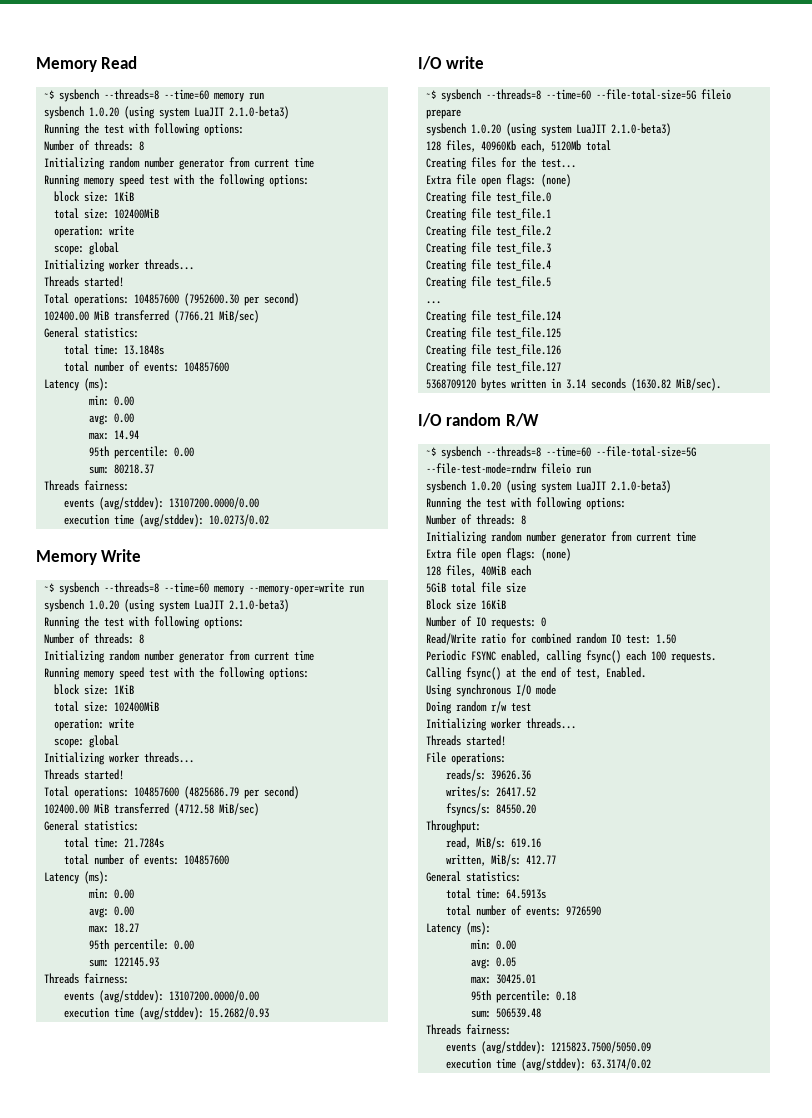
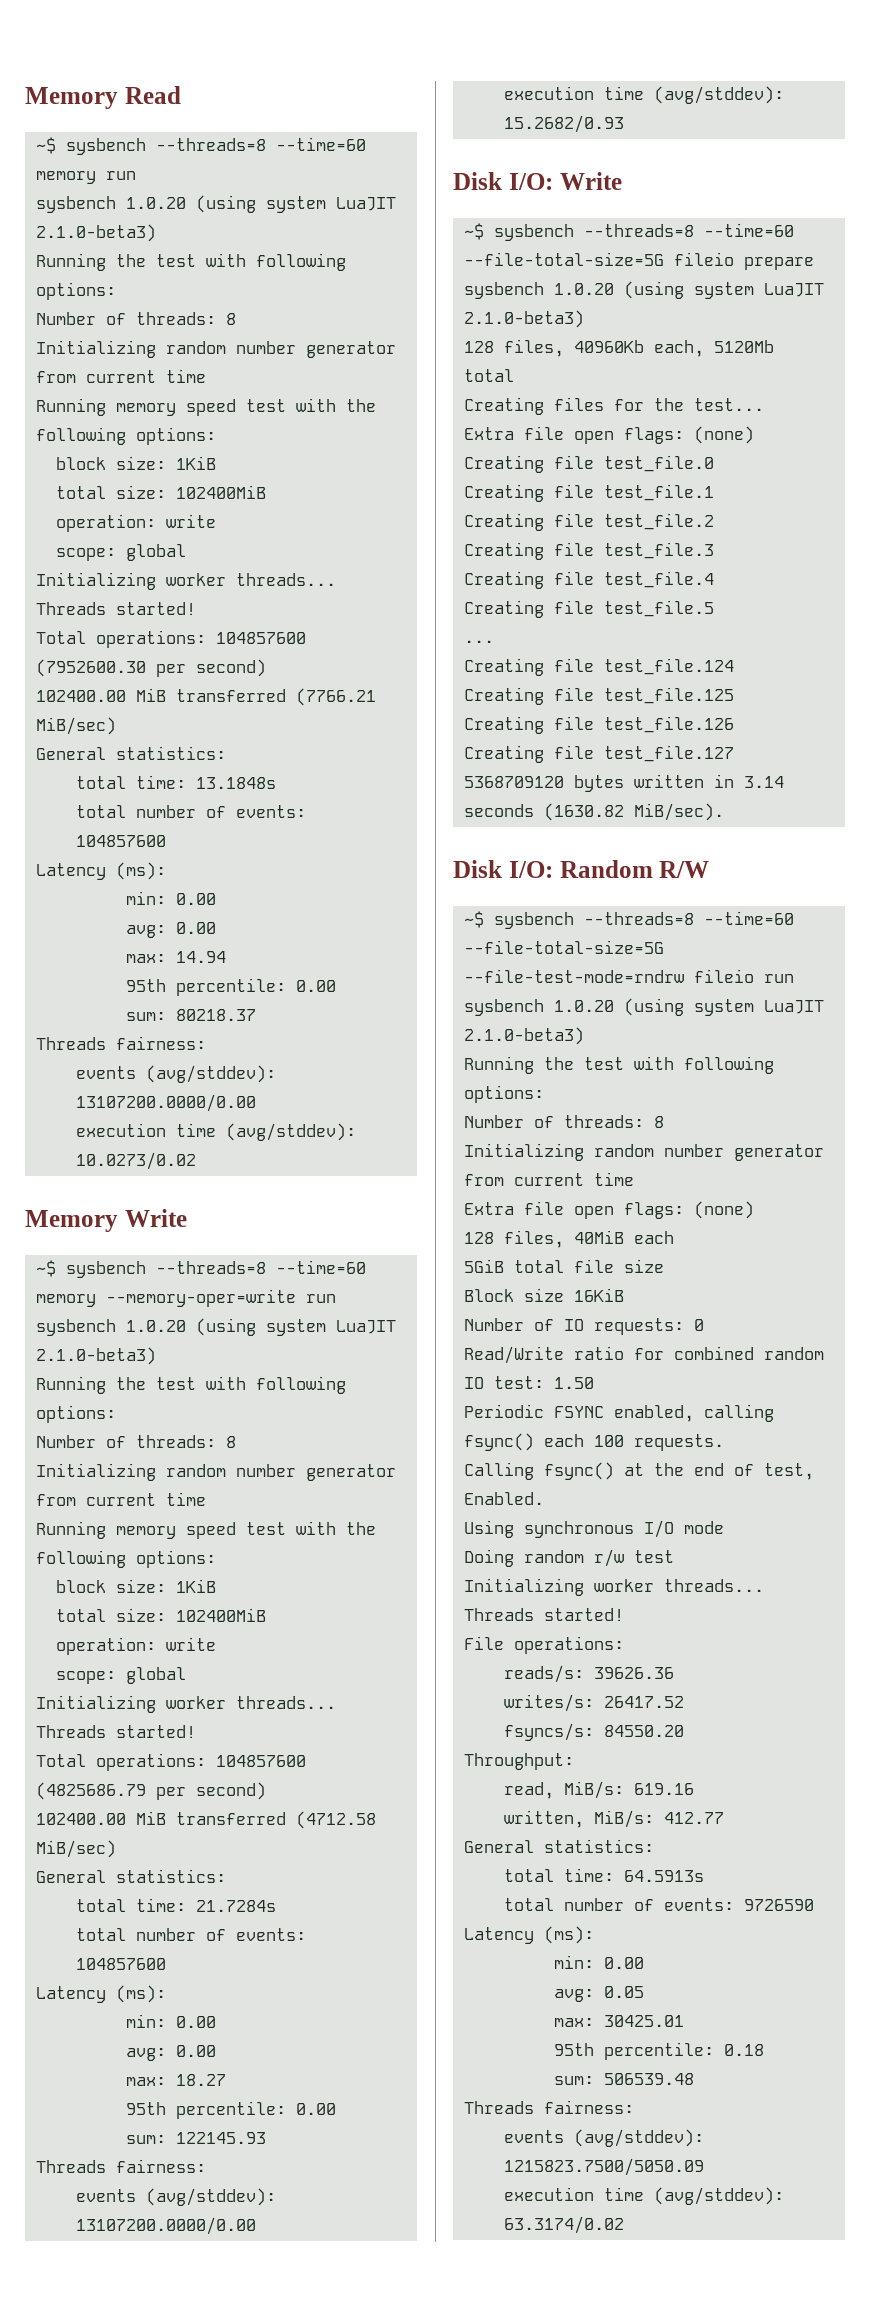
- I/O write
+ Disk I/O: Write
- I/O random R/W
+ Disk I/O: Random R/W

